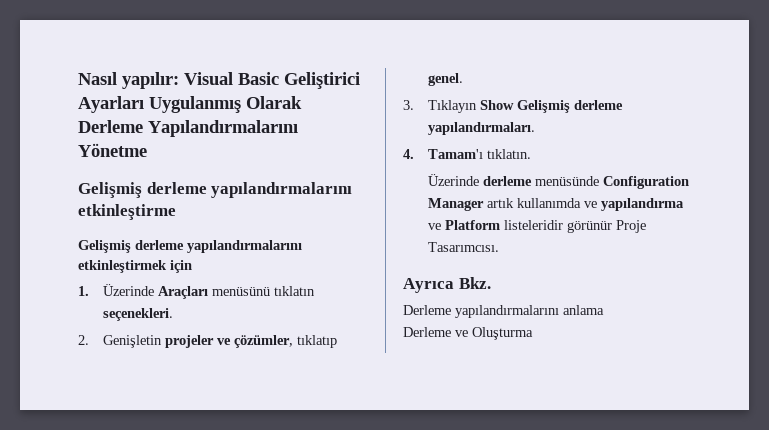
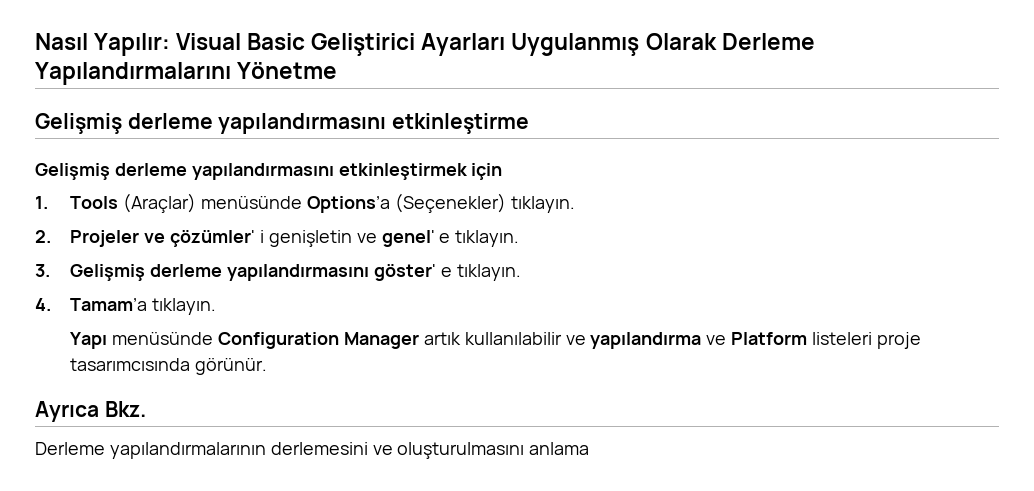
- Nasıl yapılır: Visual Basic Geliştirici Ayarları Uygulanmış Olarak Derleme Yapılandırmalarını Yönetme
+ Nasıl Yapılır: Visual Basic Geliştirici Ayarları Uygulanmış Olarak Derleme Yapılandırmalarını Yönetme
- Gelişmiş derleme yapılandırmalarını etkinleştirme
+ Gelişmiş derleme yapılandırmasını etkinleştirme
- Gelişmiş derleme yapılandırmalarını etkinleştirmek için
+ Gelişmiş derleme yapılandırmasını etkinleştirmek için
- 1. Üzerinde Araçları menüsünü tıklatın seçenekleri.
- 2. Genişletin projeler ve çözümler, tıklatıp genel.
- 3. Tıklayın Show Gelişmiş derleme yapılandırmaları.
- 4. Tamam'ı tıklatın.
- Üzerinde derleme menüsünde Configuration Manager artık kullanımda ve yapılandırma ve Platform listeleridir görünür Proje Tasarımcısı.
+ 1. Tools (Araçlar) menüsünde Options’a (Seçenekler) tıklayın.
+ 2. Projeler ve çözümler' i genişletin ve genel' e tıklayın.
+ 3. Gelişmiş derleme yapılandırmasını göster' e tıklayın.
+ 4. Tamam’a tıklayın.
+ Yapı menüsünde Configuration Manager artık kullanılabilir ve yapılandırma ve Platform listeleri proje tasarımcısında görünür.
- Derleme yapılandırmalarını anlama
- Derleme ve Oluşturma
+ Derleme yapılandırmalarının derlemesini ve oluşturulmasını anlama

